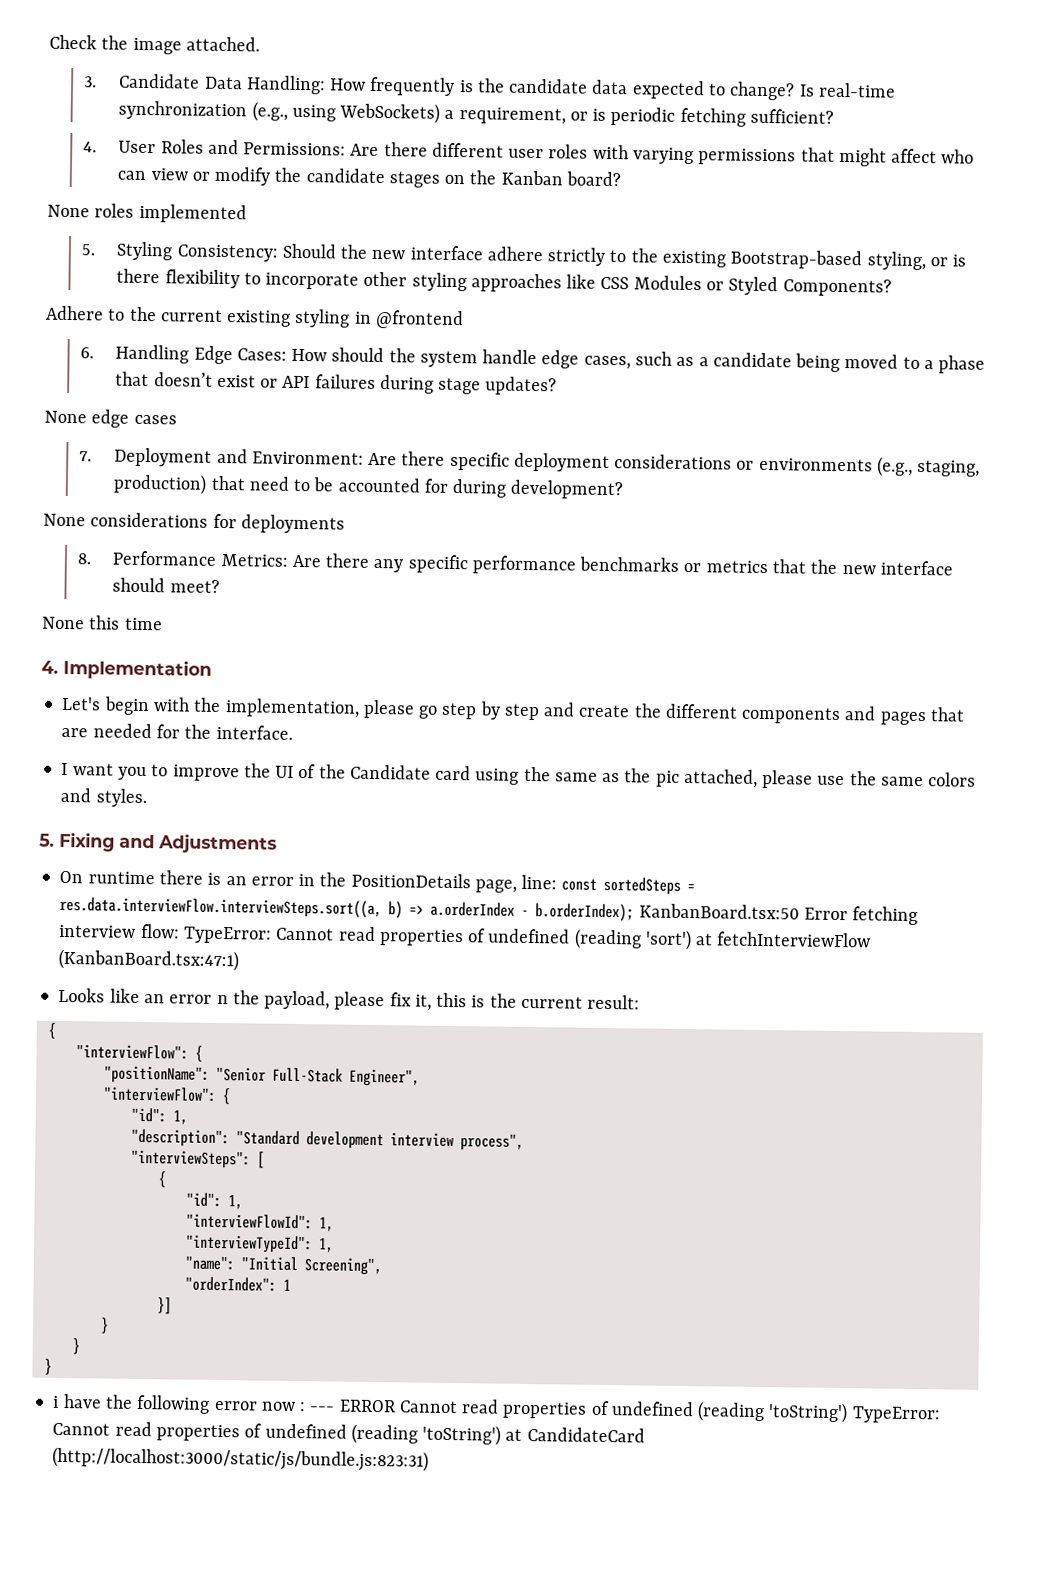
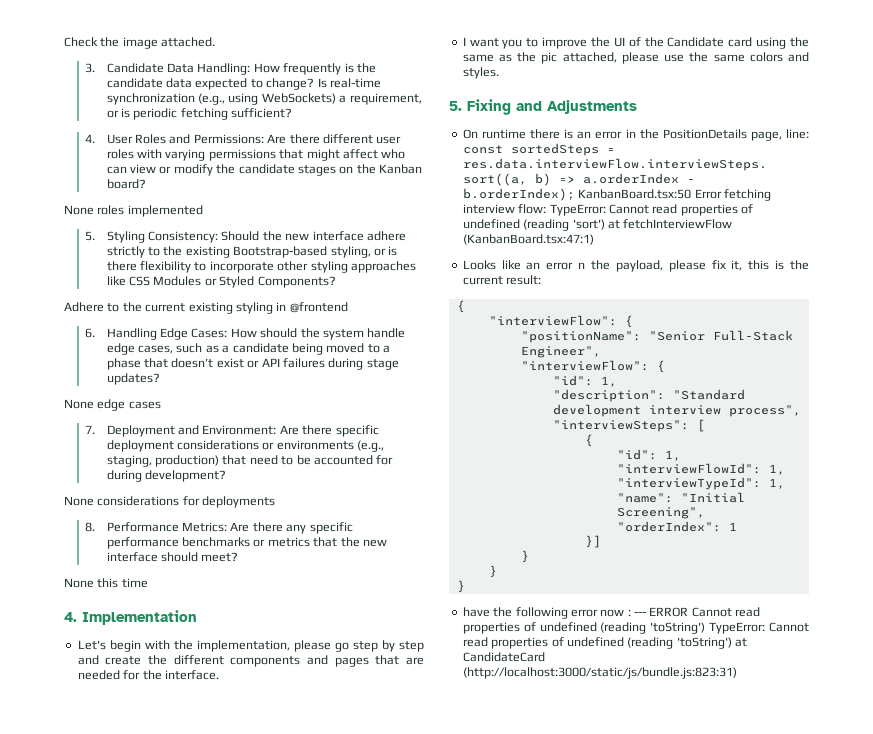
- i have the following error now : --- ERROR Cannot read properties of undefined (reading 'toString') TypeError: Cannot read properties of undefined (reading 'toString') at CandidateCard (http://localhost:3000/static/js/bundle.js:823:31)
+ have the following error now : --- ERROR Cannot read properties of undefined (reading 'toString') TypeError: Cannot read properties of undefined (reading 'toString') at CandidateCard (http://localhost:3000/static/js/bundle.js:823:31)

